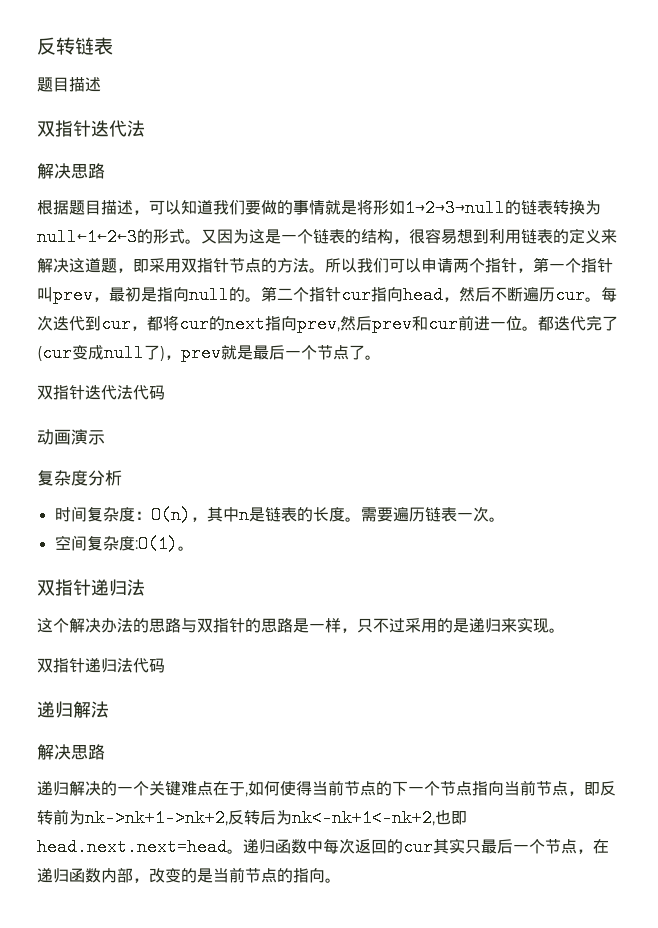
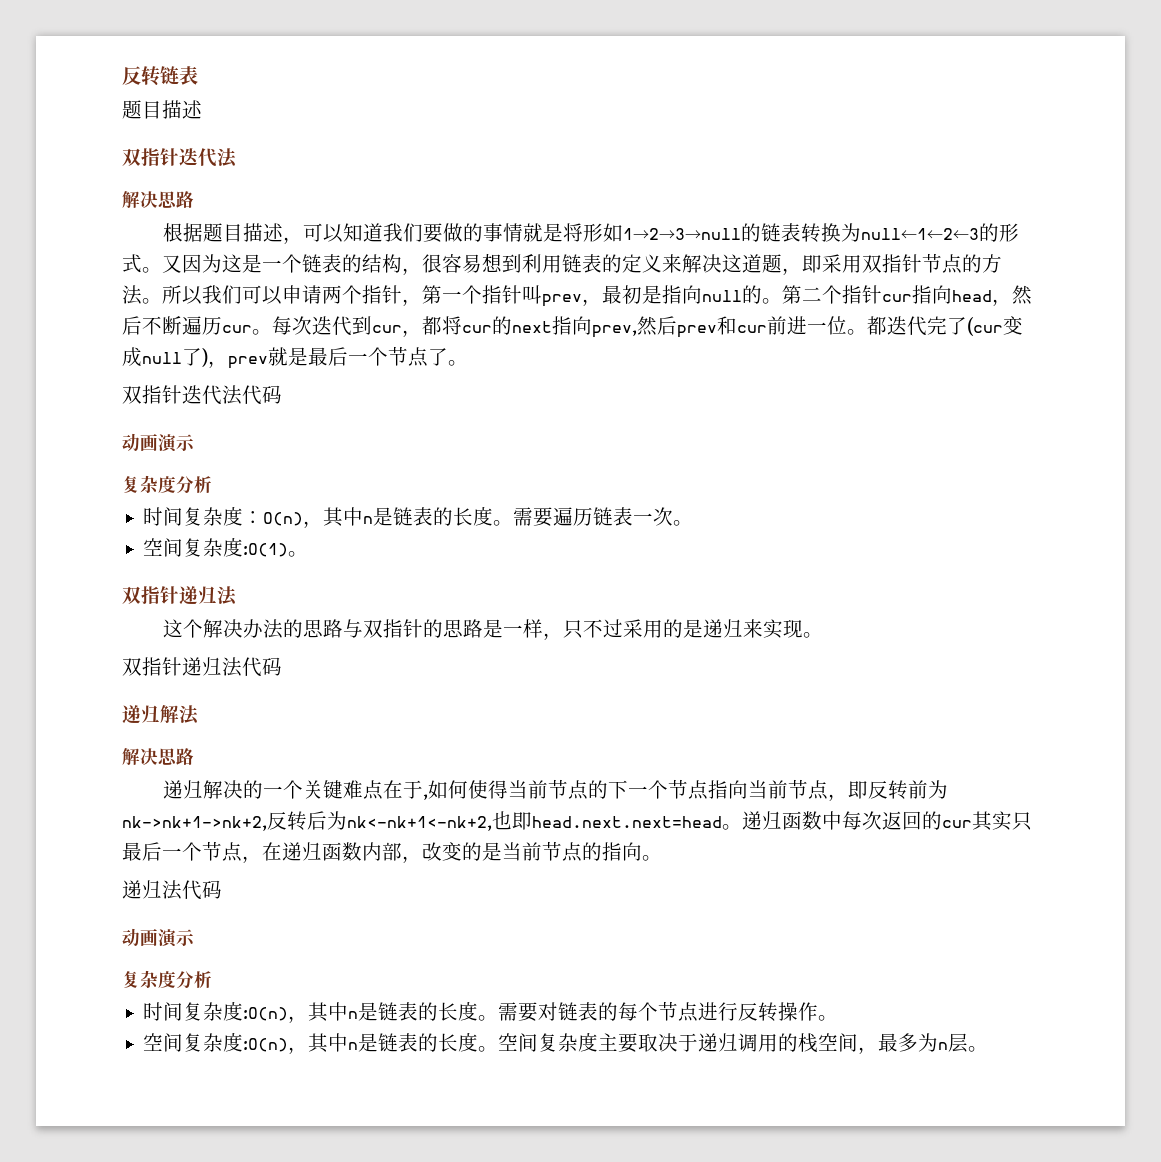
  递归函数中每次返回的cur其实只最后一个节点，在递归函数内部，改变的是当前节点的指向。
+ 递归法代码
+ 动画演示
+ 复杂度分析
+ 时间复杂度:O(n)，其中n是链表的长度。需要对链表的每个节点进行反转操作。
+ 空间复杂度:O(n)，其中n是链表的长度。空间复杂度主要取决于递归调用的栈空间，最多为n层。

